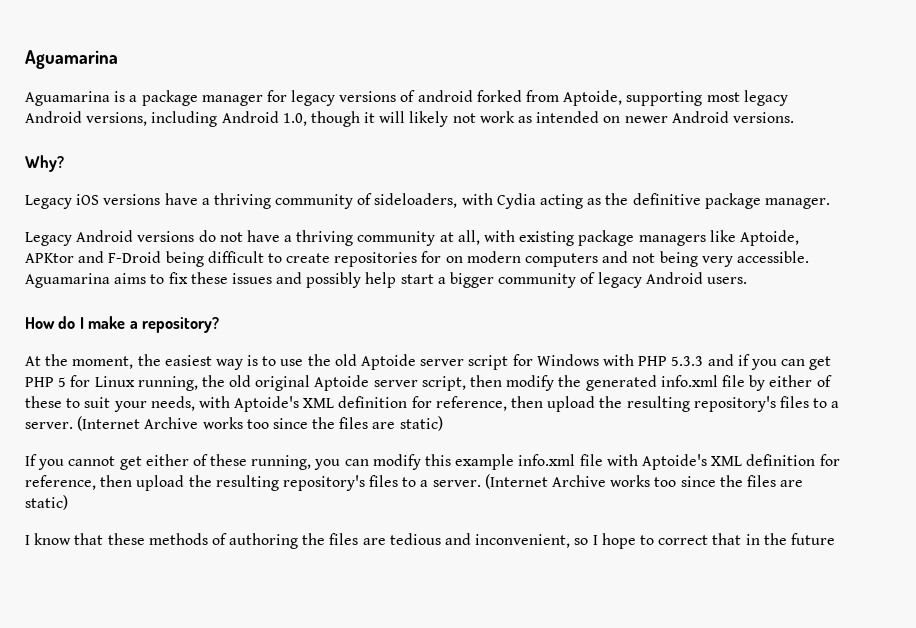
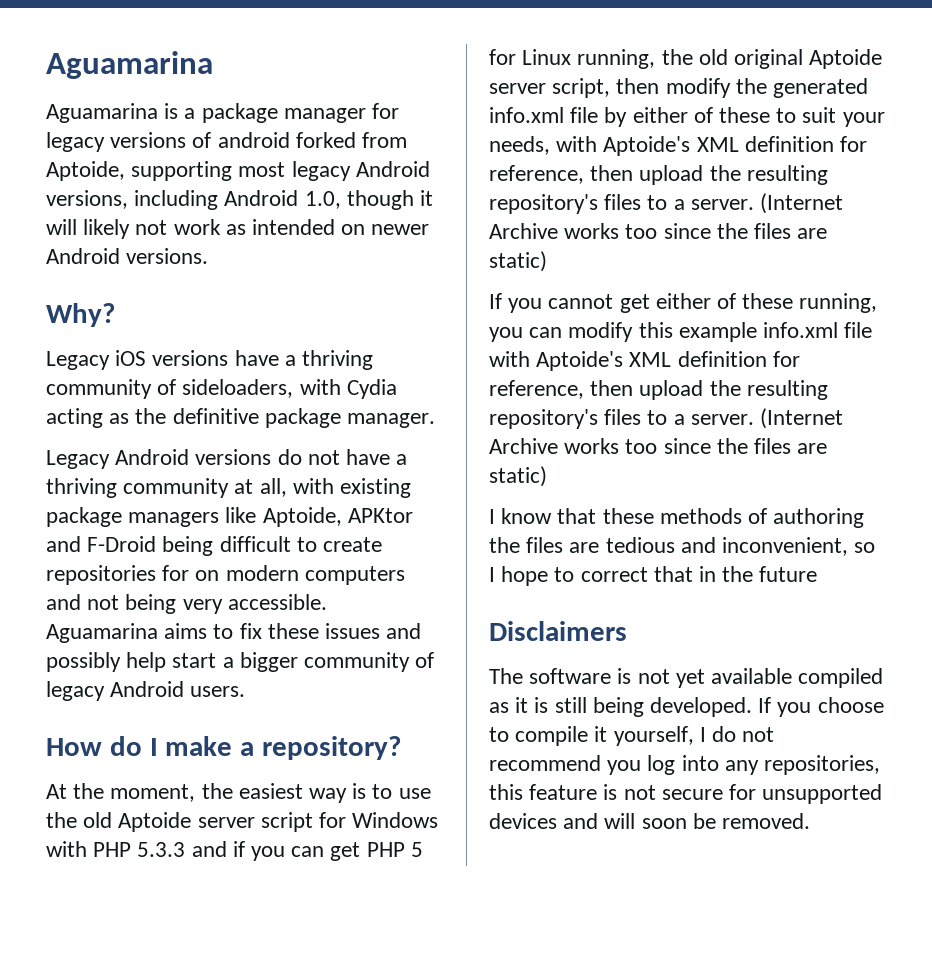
+ Disclaimers
+ The software is not yet available compiled as it is still being developed. If you choose to compile it yourself, I do not recommend you log into any repositories, this feature is not secure for unsupported devices and will soon be removed.

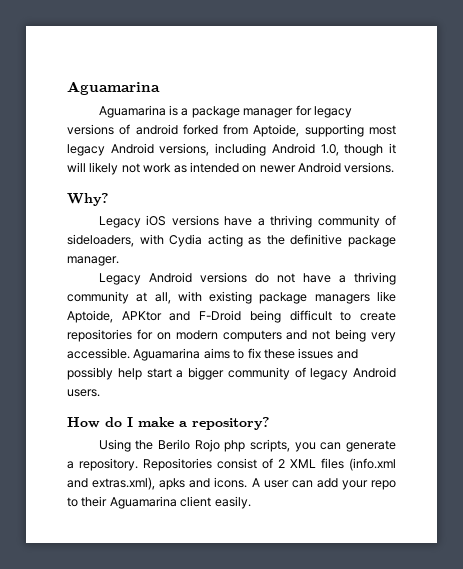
- At the moment, the easiest way is to use the old Aptoide server script for Windows with PHP 5.3.3 and if you can get PHP 5 for Linux running, the old original Aptoide server script, then modify the generated info.xml file by either of these to suit your needs, with Aptoide's XML definition for reference, then upload the resulting repository's files to a server. (Internet Archive works too since the files are static)
- If you cannot get either of these running, you can modify this example info.xml file with Aptoide's XML definition for reference, then upload the resulting repository's files to a server. (Internet Archive works too since the files are static)
- I know that these methods of authoring the files are tedious and inconvenient, so I hope to correct that in the future
- Disclaimers
- The software is not yet available compiled as it is still being developed. If you choose to compile it yourself, I do not recommend you log into any repositories, this feature is not secure for unsupported devices and will soon be removed.
+ Using the Berilo Rojo php scripts, you can generate a repository. Repositories consist of 2 XML files (info.xml and extras.xml), apks and icons. A user can add your repo to their Aguamarina client easily.

